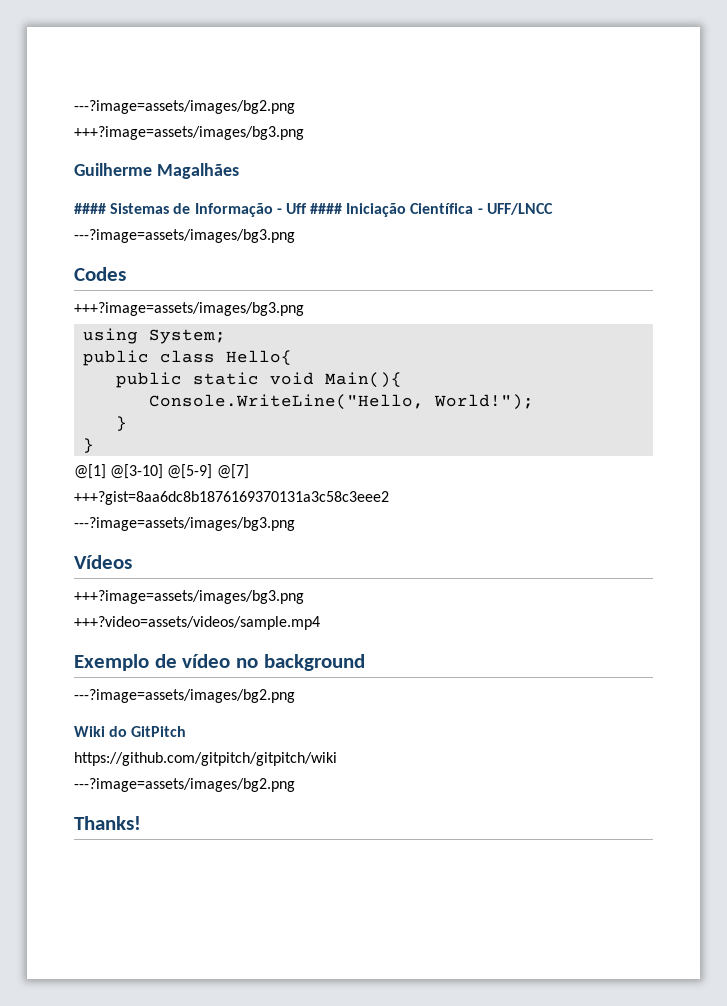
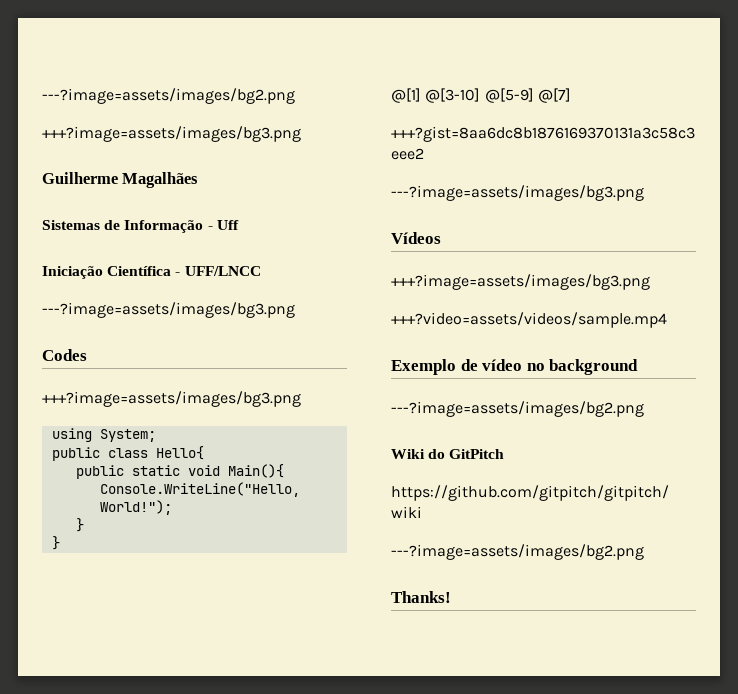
- #### Sistemas de Informação - Uff #### Iniciação Científica - UFF/LNCC
+ Sistemas de Informação - Uff
+ Iniciação Científica - UFF/LNCC

